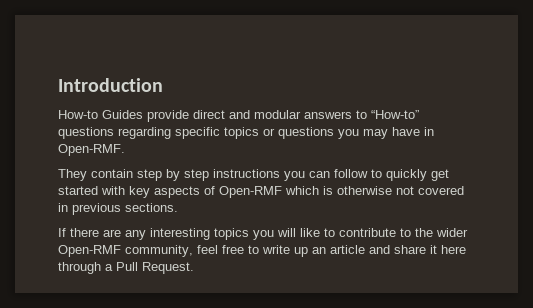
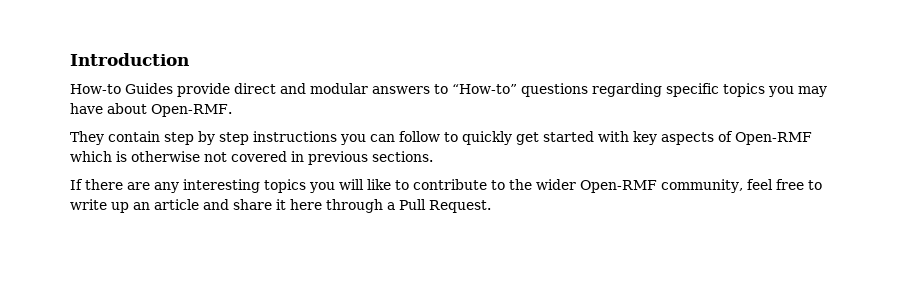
- How-to Guides provide direct and modular answers to “How-to” questions regarding specific topics or questions you may have in Open-RMF.
+ How-to Guides provide direct and modular answers to “How-to” questions regarding specific topics you may have about Open-RMF.

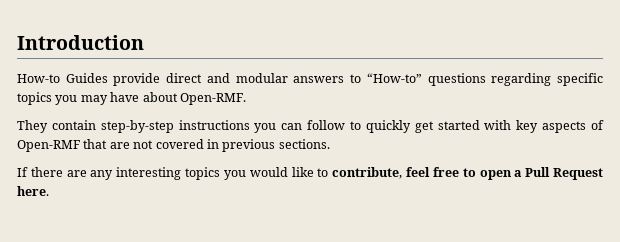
- They contain step by step instructions you can follow to quickly get started with key aspects of Open-RMF which is otherwise not covered in previous sections.
+ They contain step-by-step instructions you can follow to quickly get started with key aspects of Open-RMF that are not covered in previous sections.
- If there are any interesting topics you will like to contribute to the wider Open-RMF community, feel free to write up an article and share it here through a Pull Request.
+ If there are any interesting topics you would like to contribute, feel free to open a Pull Request here.

